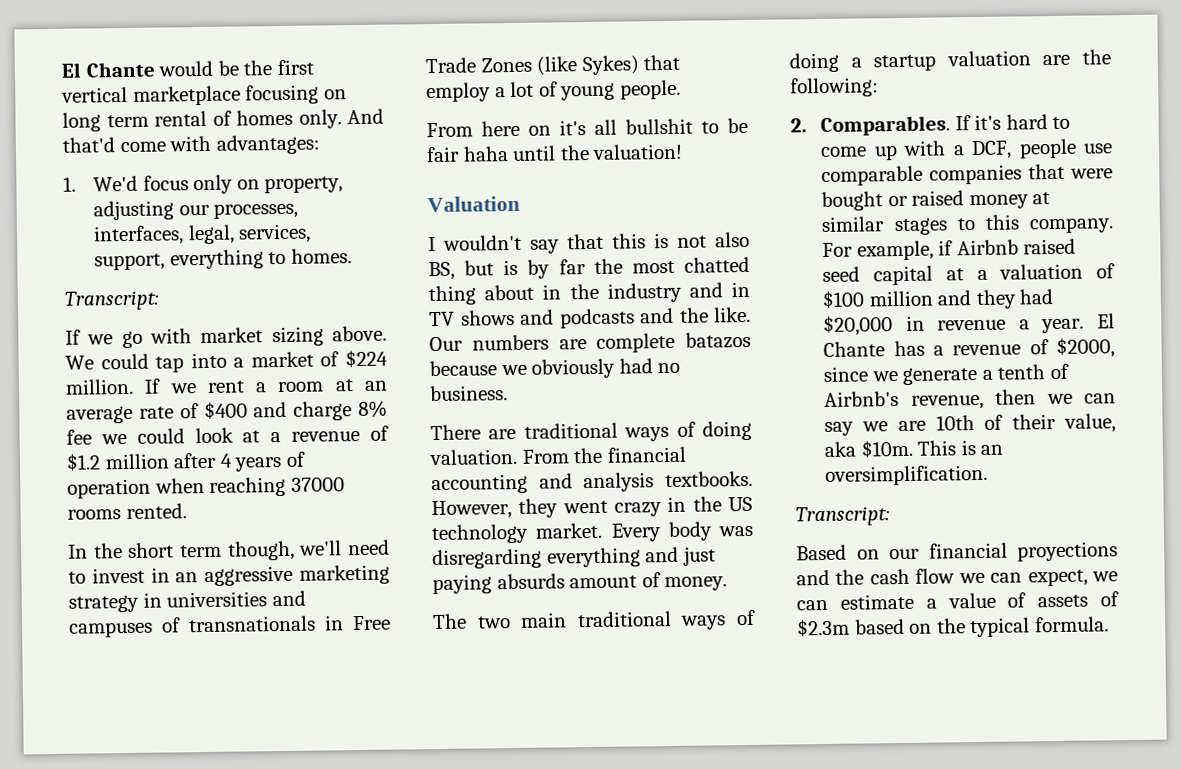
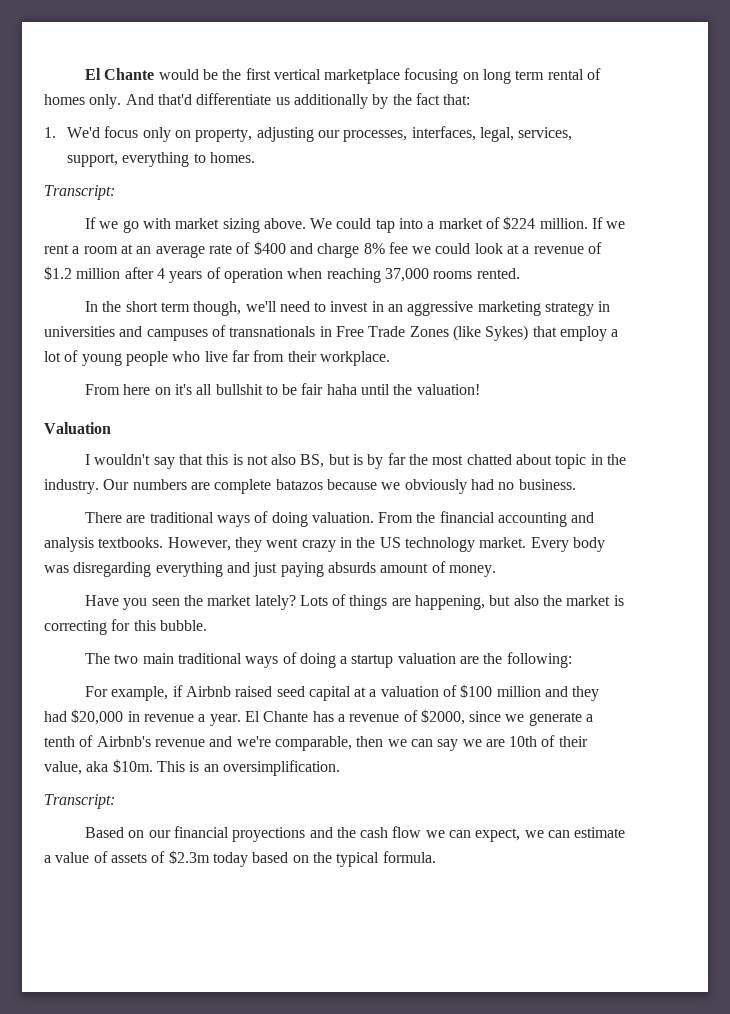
- And that'd come with advantages:
+ And that'd differentiate us additionally by the fact that:
- If we rent a room at an average rate of $400 and charge 8% fee we could look at a revenue of $1.2 million after 4 years of operation when reaching 37000 rooms rented.
+ If we rent a room at an average rate of $400 and charge 8% fee we could look at a revenue of $1.2 million after 4 years of operation when reaching 37,000 rooms rented.
- In the short term though, we'll need to invest in an aggressive marketing strategy in universities and campuses of transnationals in Free Trade Zones (like Sykes) that employ a lot of young people.
+ In the short term though, we'll need to invest in an aggressive marketing strategy in universities and campuses of transnationals in Free Trade Zones (like Sykes) that employ a lot of young people who live far from their workplace.
- I wouldn't say that this is not also BS, but is by far the most chatted thing about in the industry and in TV shows and podcasts and the like.
+ I wouldn't say that this is not also BS, but is by far the most chatted about topic in the industry.
+ Have you seen the market lately? Lots of things are happening, but also the market is correcting for this bubble.
- 2. Comparables. If it's hard to come up with a DCF, people use comparable companies that were bought or raised money at similar stages to this company.
- El Chante has a revenue of $2000, since we generate a tenth of Airbnb's revenue, then we can say we are 10th of their value, aka $10m.
+ El Chante has a revenue of $2000, since we generate a tenth of Airbnb's revenue and we're comparable, then we can say we are 10th of their value, aka $10m.
- Based on our financial proyections and the cash flow we can expect, we can estimate a value of assets of $2.3m based on the typical formula.
+ Based on our financial proyections and the cash flow we can expect, we can estimate a value of assets of $2.3m today based on the typical formula.

